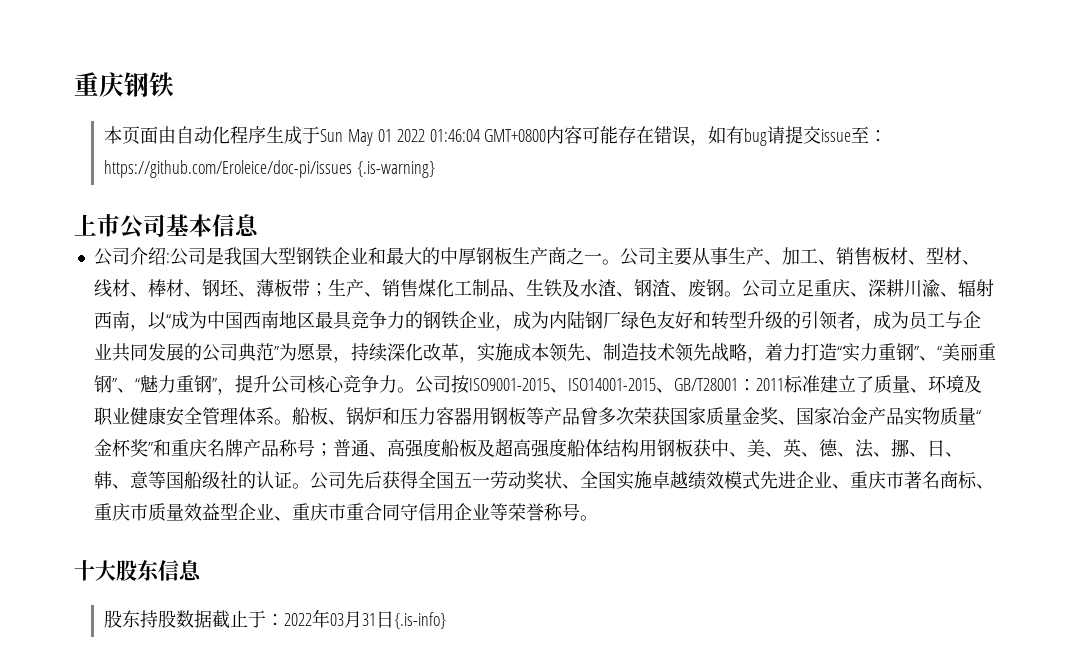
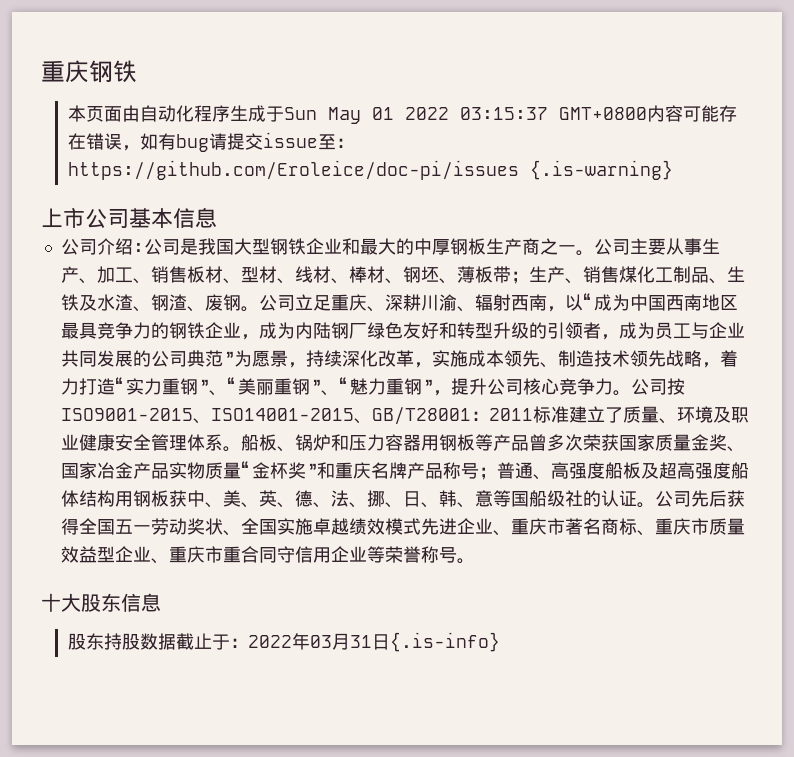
- 本页面由自动化程序生成于Sun May 01 2022 01:46:04 GMT+0800内容可能存在错误，如有bug请提交issue至：https://github.com/Eroleice/doc-pi/issues {.is-warning}
+ 本页面由自动化程序生成于Sun May 01 2022 03:15:37 GMT+0800内容可能存在错误，如有bug请提交issue至：https://github.com/Eroleice/doc-pi/issues {.is-warning}

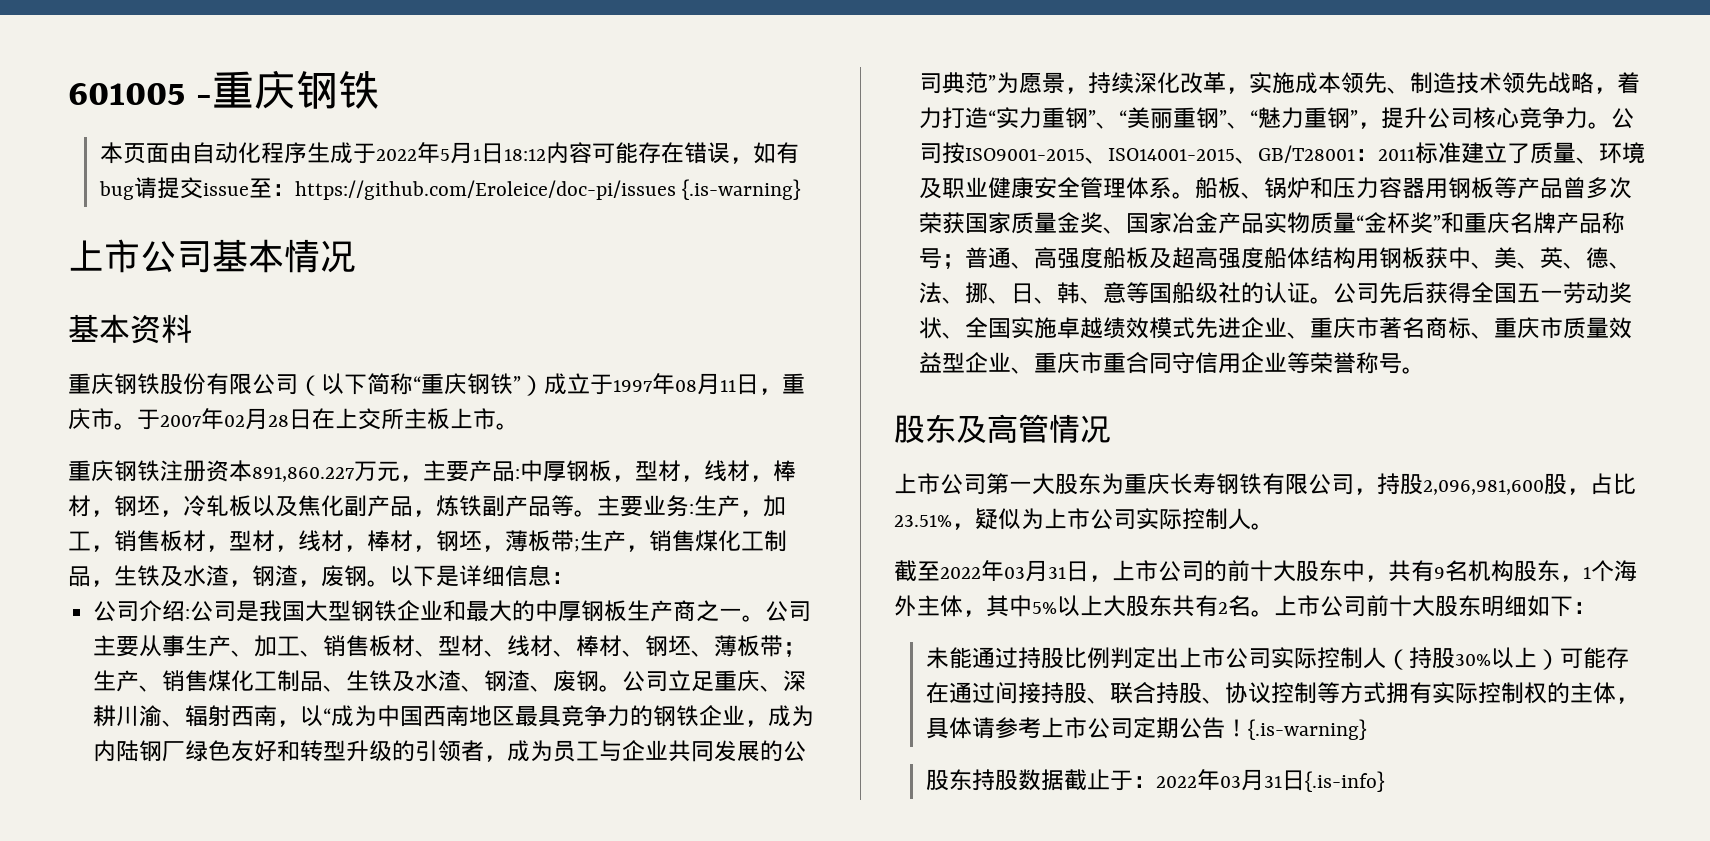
- 重庆钢铁
+ 601005 -重庆钢铁
- 本页面由自动化程序生成于Sun May 01 2022 03:15:37 GMT+0800内容可能存在错误，如有bug请提交issue至：https://github.com/Eroleice/doc-pi/issues {.is-warning}
+ 本页面由自动化程序生成于2022年5月1日18:12内容可能存在错误，如有bug请提交issue至：https://github.com/Eroleice/doc-pi/issues {.is-warning}
- 上市公司基本信息
+ 上市公司基本情况
+ 基本资料
+ 重庆钢铁股份有限公司（以下简称“重庆钢铁”）成立于1997年08月11日，重庆市。于2007年02月28日在上交所主板上市。
+ 重庆钢铁注册资本891,860.227万元，主要产品:中厚钢板，型材，线材，棒材，钢坯，冷轧板以及焦化副产品，炼铁副产品等。主要业务:生产，加工，销售板材，型材，线材，棒材，钢坯，薄板带;生产，销售煤化工制品，生铁及水渣，钢渣，废钢。以下是详细信息：
- 十大股东信息
+ 股东及高管情况
+ 上市公司第一大股东为重庆长寿钢铁有限公司，持股2,096,981,600股，占比23.51%，疑似为上市公司实际控制人。
+ 截至2022年03月31日，上市公司的前十大股东中，共有9名机构股东，1个海外主体，其中5%以上大股东共有2名。上市公司前十大股东明细如下：
+ 未能通过持股比例判定出上市公司实际控制人（持股30%以上）可能存在通过间接持股、联合持股、协议控制等方式拥有实际控制权的主体，具体请参考上市公司定期公告！{.is-warning}

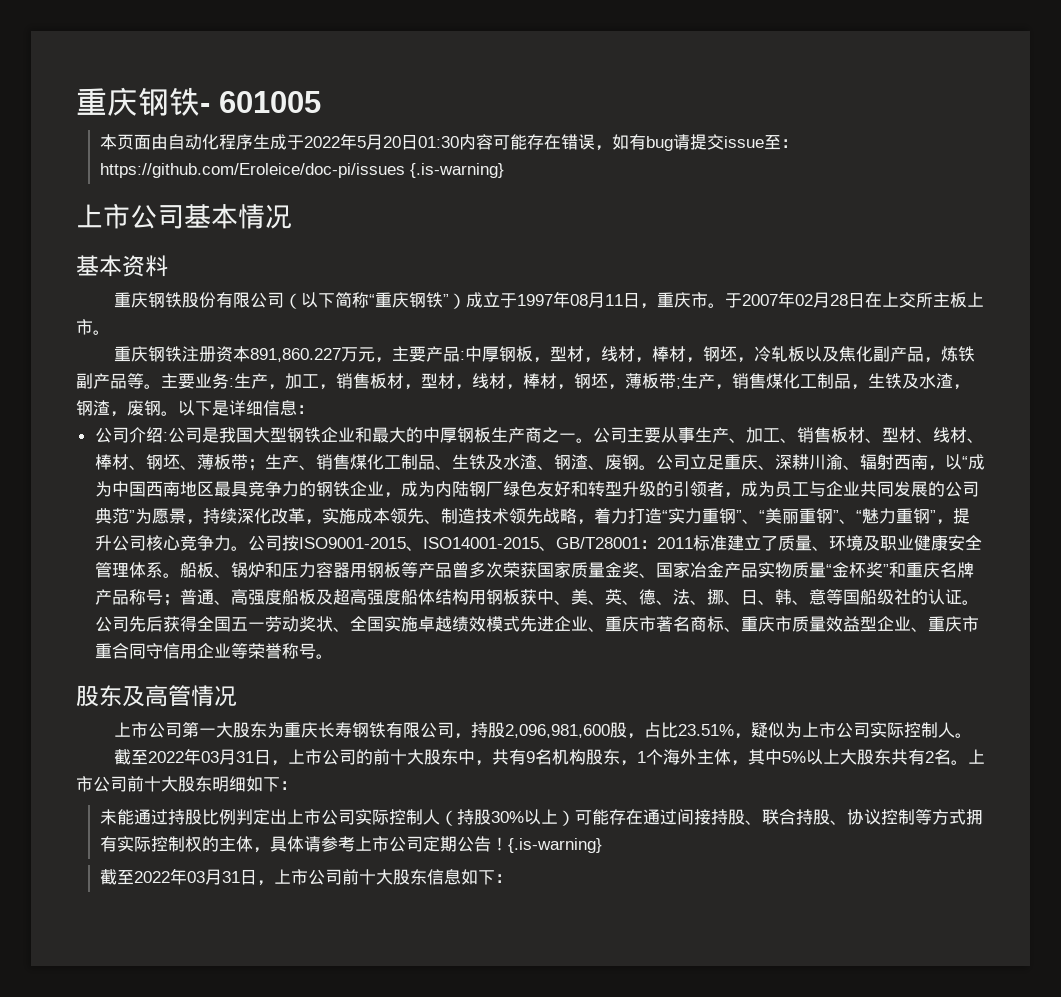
- 601005 -重庆钢铁
+ 重庆钢铁- 601005
- 本页面由自动化程序生成于2022年5月1日18:12内容可能存在错误，如有bug请提交issue至：https://github.com/Eroleice/doc-pi/issues {.is-warning}
+ 本页面由自动化程序生成于2022年5月20日01:30内容可能存在错误，如有bug请提交issue至：https://github.com/Eroleice/doc-pi/issues {.is-warning}
- 股东持股数据截止于：2022年03月31日{.is-info}
+ 截至2022年03月31日，上市公司前十大股东信息如下：

